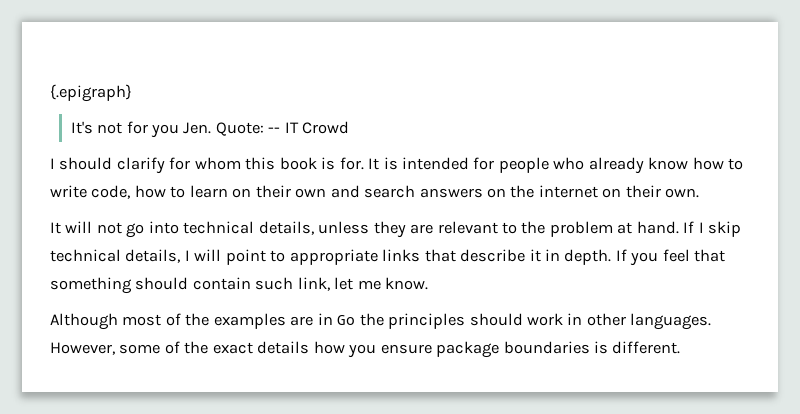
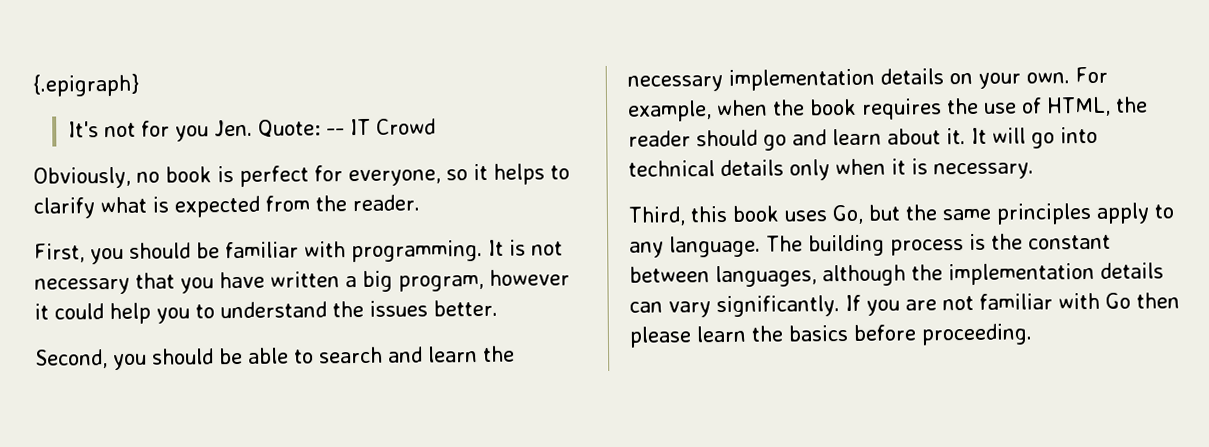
- I should clarify for whom this book is for. It is intended for people who already know how to write code, how to learn on their own and search answers on the internet on their own.
- It will not go into technical details, unless they are relevant to the problem at hand. If I skip technical details, I will point to appropriate links that describe it in depth. If you feel that something should contain such link, let me know.
- Although most of the examples are in Go the principles should work in other languages. However, some of the exact details how you ensure package boundaries is different.
+ Obviously, no book is perfect for everyone, so it helps to clarify what is expected from the reader.
+ First, you should be familiar with programming. It is not necessary that you have written a big program, however it could help you to understand the issues better.
+ Second, you should be able to search and learn the necessary implementation details on your own. For example, when the book requires the use of HTML, the reader should go and learn about it. It will go into technical details only when it is necessary.
+ Third, this book uses Go, but the same principles apply to any language. The building process is the constant between languages, although the implementation details can vary significantly. If you are not familiar with Go then please learn the basics before proceeding.

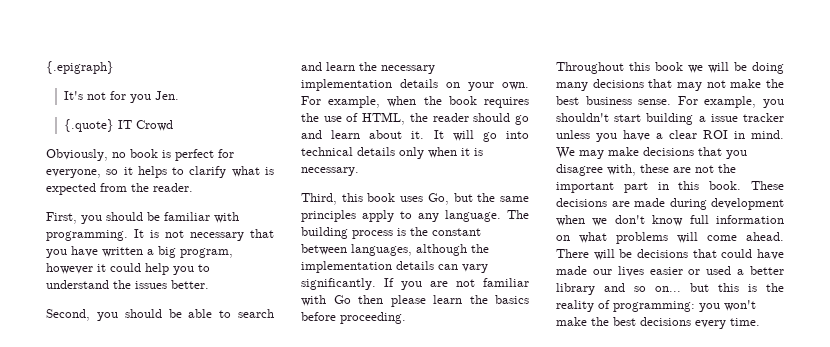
- It's not for you Jen. Quote: -- IT Crowd
+ It's not for you Jen.
+ {.quote} IT Crowd
+ Throughout this book we will be doing many decisions that may not make the best business sense. For example, you shouldn't start building a issue tracker unless you have a clear ROI in mind. We may make decisions that you disagree with, these are not the important part in this book. These decisions are made during development when we don't know full information on what problems will come ahead. There will be decisions that could have made our lives easier or used a better library and so on... but this is the reality of programming: you won't make the best decisions every time.

